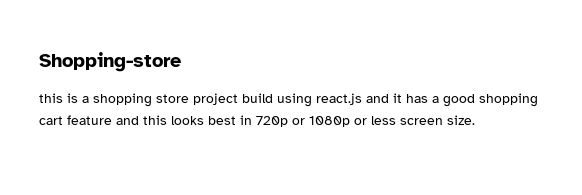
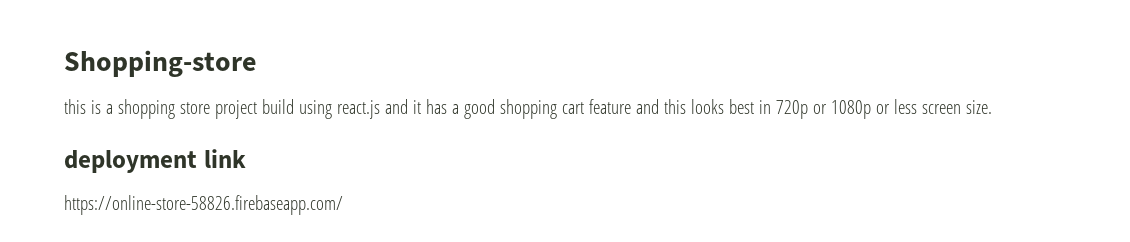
+ deployment link
+ https://online-store-58826.firebaseapp.com/

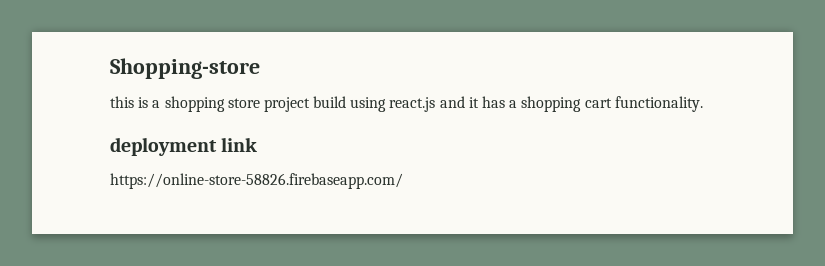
- this is a shopping store project build using react.js and it has a good shopping cart feature and this looks best in 720p or 1080p or less screen size.
+ this is a shopping store project build using react.js and it has a shopping cart functionality.

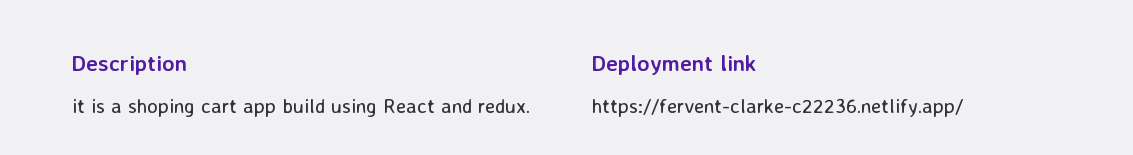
- Shopping-store
- this is a shopping store project build using react.js and it has a shopping cart functionality.
- deployment link
+ Description
+ it is a shoping cart app build using React and redux.
+ Deployment link
- https://online-store-58826.firebaseapp.com/
+ https://fervent-clarke-c22236.netlify.app/

